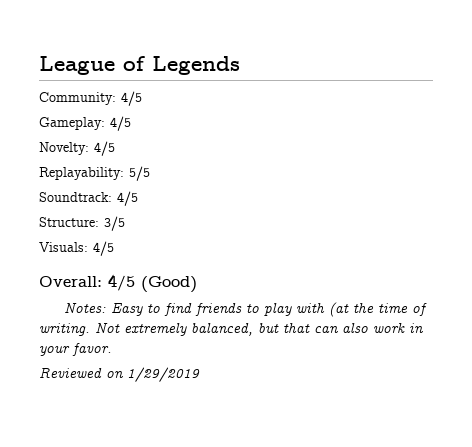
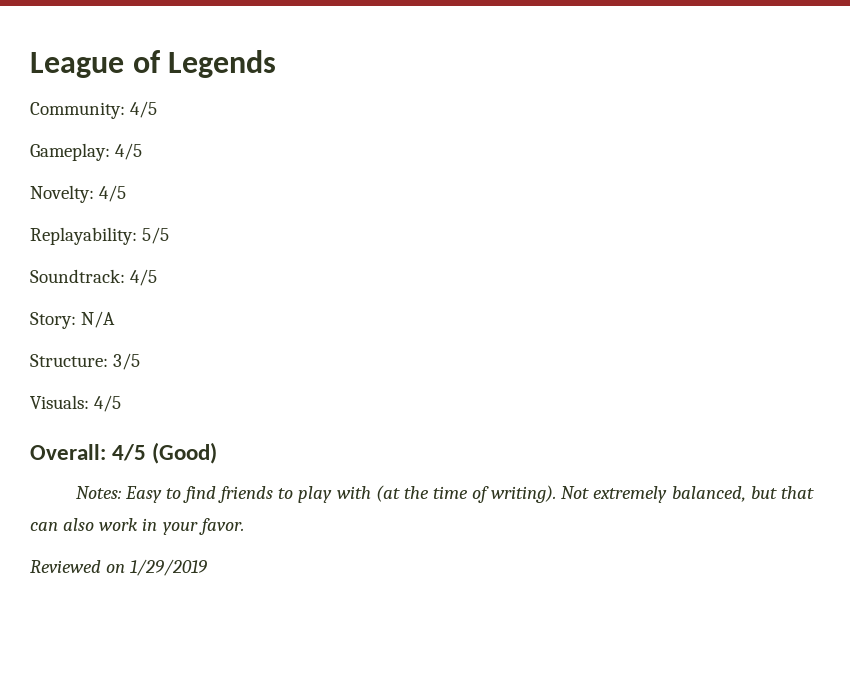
+ Story: N/A
- Notes: Easy to find friends to play with (at the time of writing.
+ Notes: Easy to find friends to play with (at the time of writing).

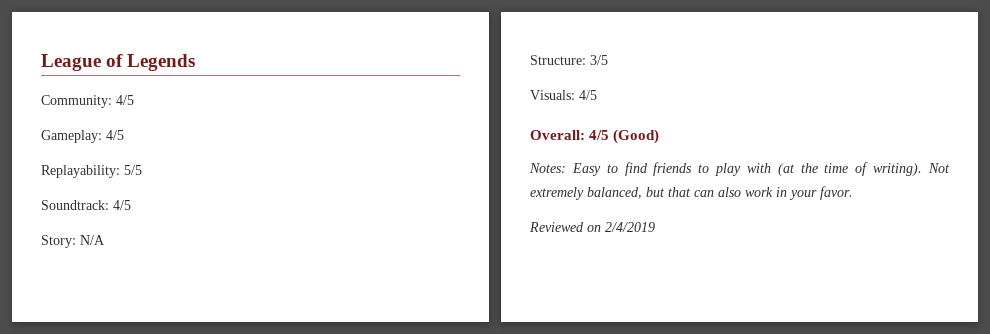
- Novelty: 4/5
- Reviewed on 1/29/2019
+ Reviewed on 2/4/2019

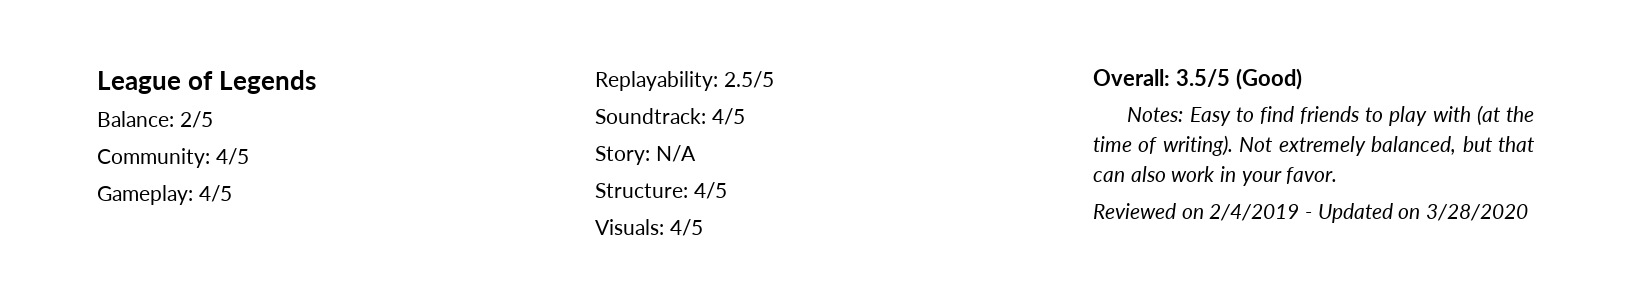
+ Balance: 2/5
- Replayability: 5/5
+ Replayability: 2.5/5
- Structure: 3/5
+ Structure: 4/5
- Overall: 4/5 (Good)
+ Overall: 3.5/5 (Good)
- Reviewed on 2/4/2019
+ Reviewed on 2/4/2019 - Updated on 3/28/2020

